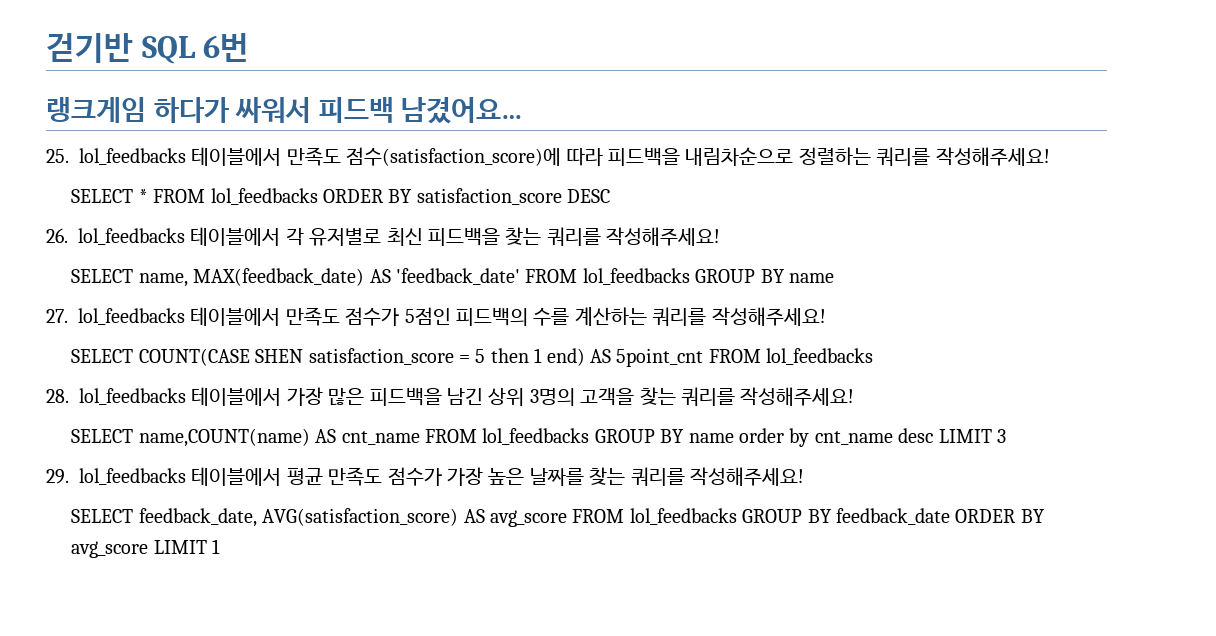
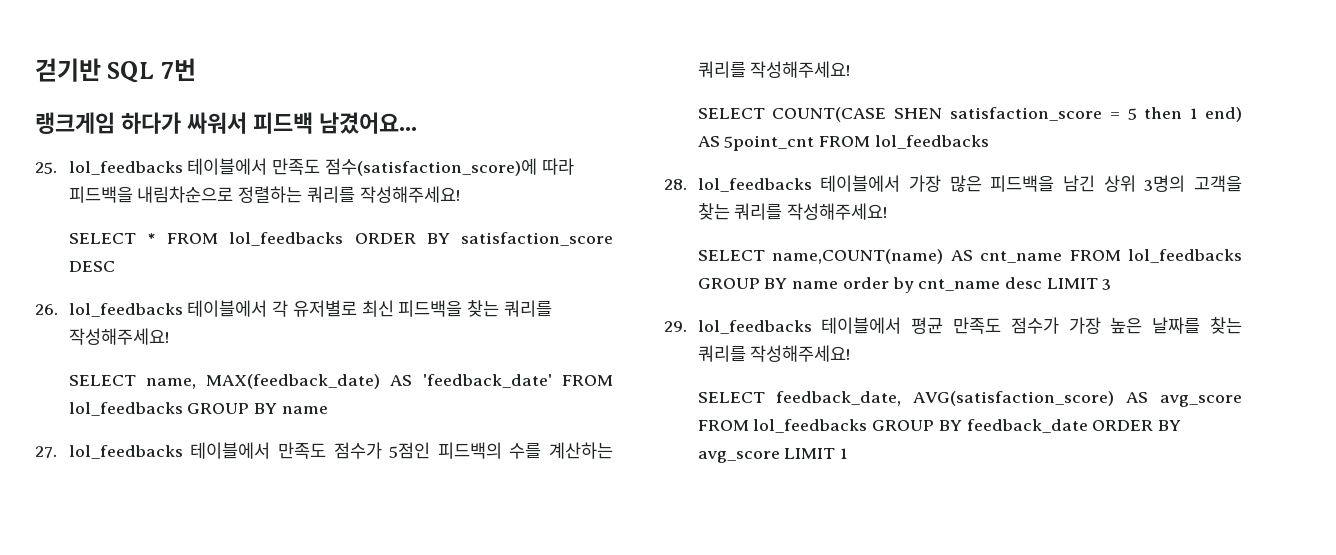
- 걷기반 SQL 6번
+ 걷기반 SQL 7번

